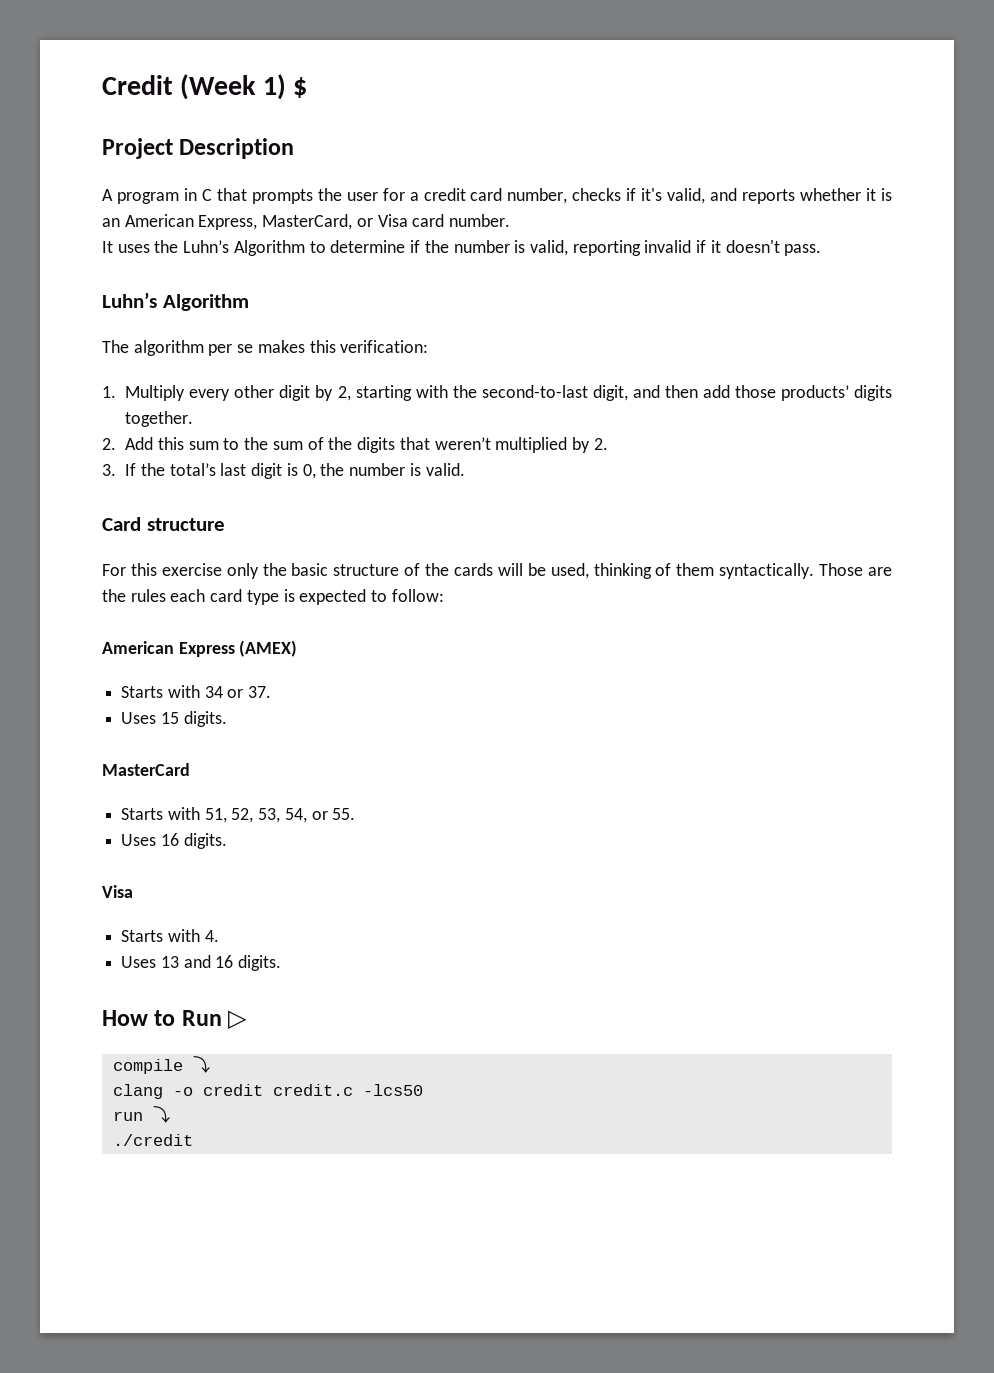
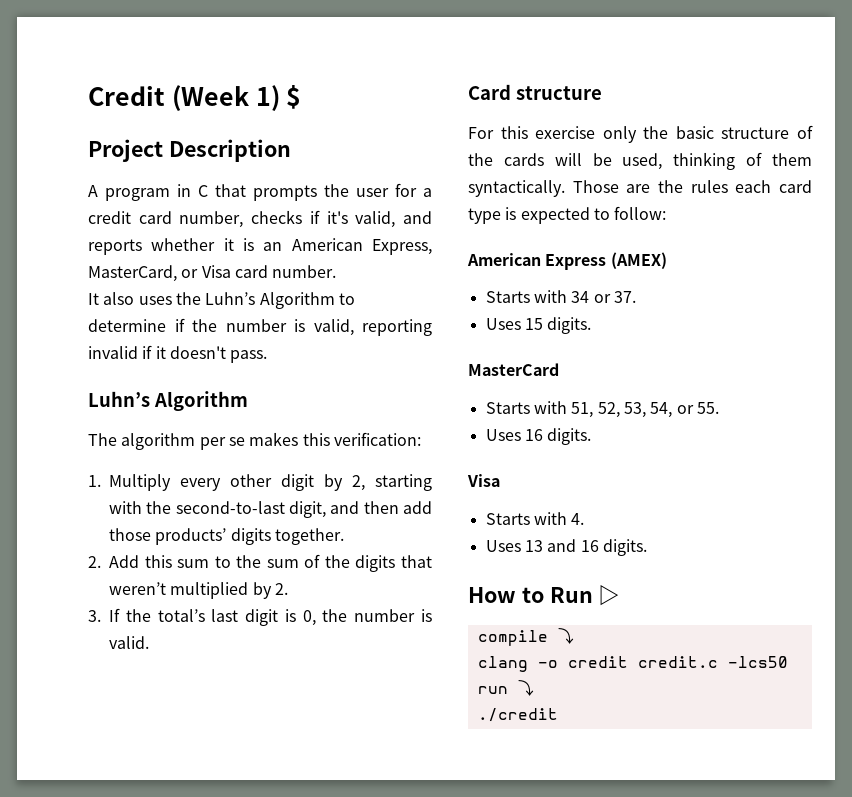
- It uses the Luhn’s Algorithm to determine if the number is valid, reporting invalid if it doesn't pass.
+ It also uses the Luhn’s Algorithm to determine if the number is valid, reporting invalid if it doesn't pass.

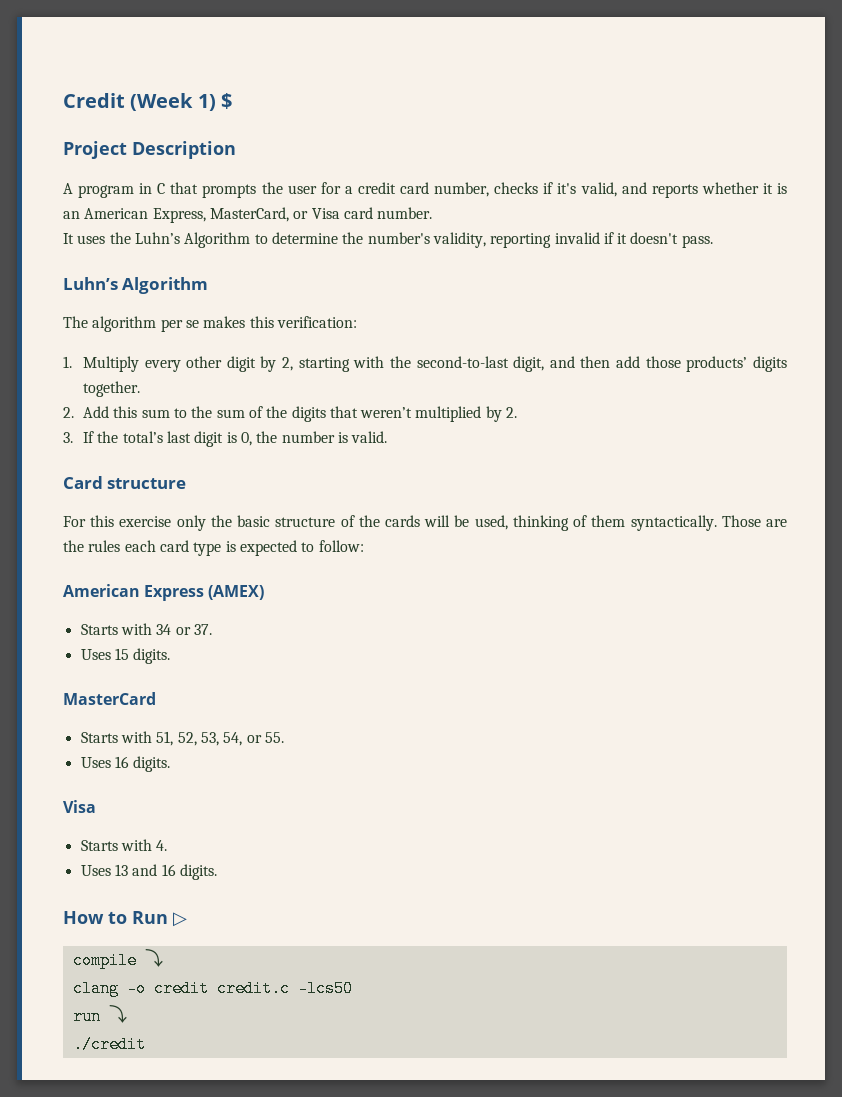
- It also uses the Luhn’s Algorithm to determine if the number is valid, reporting invalid if it doesn't pass.
+ It uses the Luhn’s Algorithm to determine the number's validity, reporting invalid if it doesn't pass.

